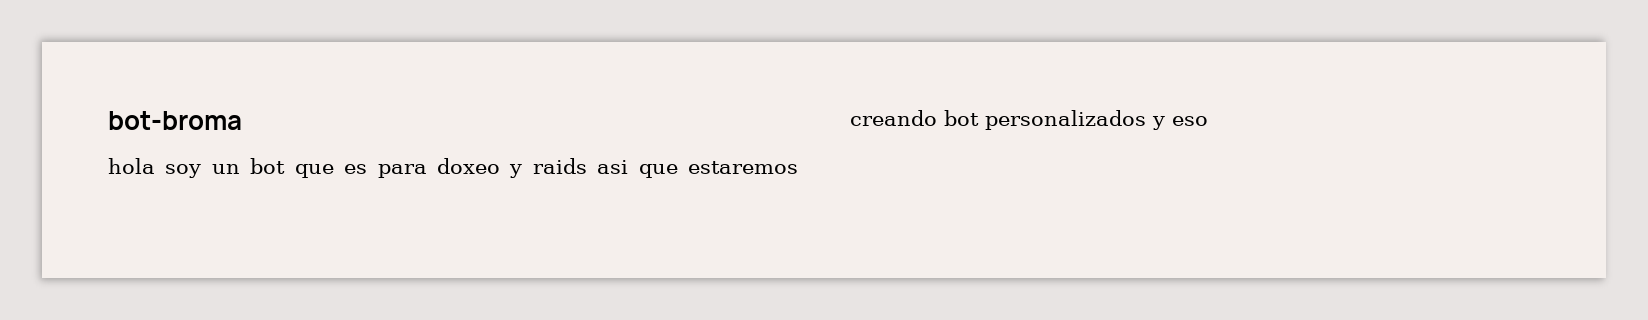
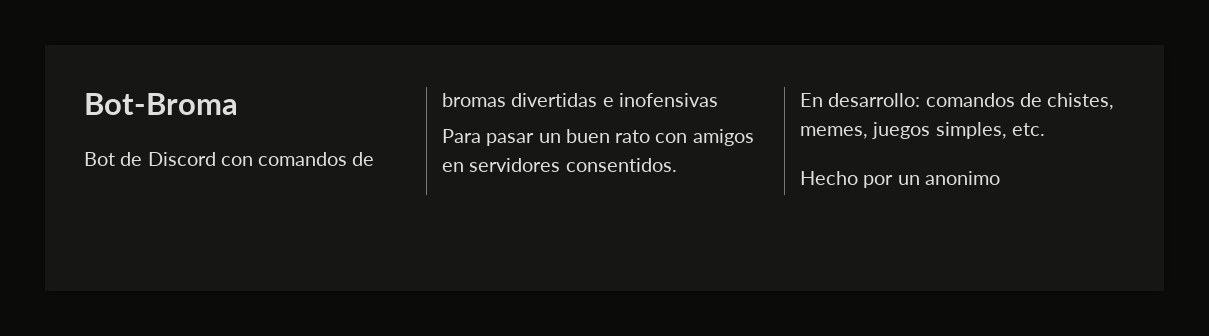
- bot-broma
- hola soy un bot que es para doxeo y raids asi que estaremos creando bot personalizados y eso
+ Bot-Broma
+ Bot de Discord con comandos de bromas divertidas e inofensivas
+ Para pasar un buen rato con amigos en servidores consentidos.
+ En desarrollo: comandos de chistes, memes, juegos simples, etc.
+ Hecho por un anonimo

